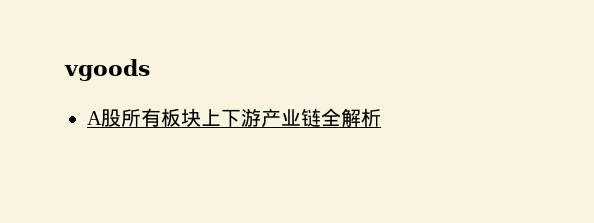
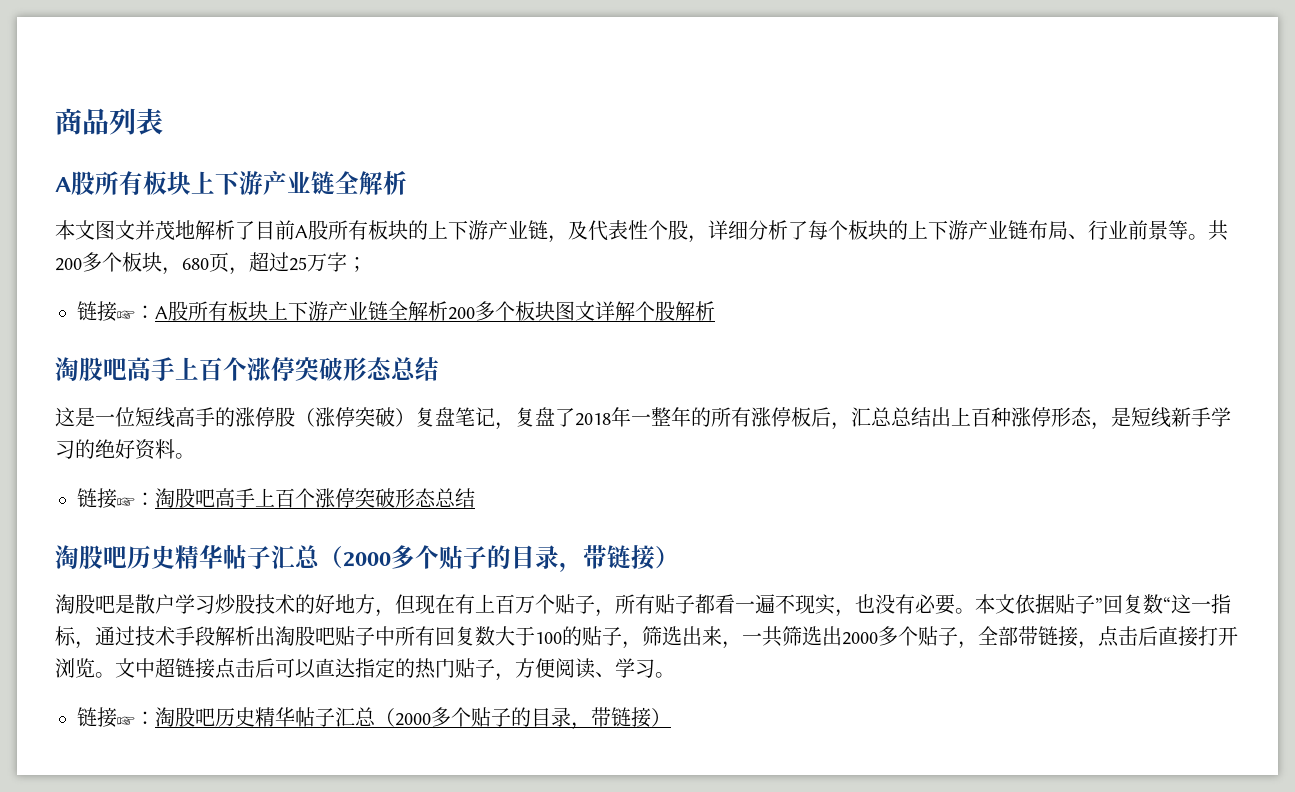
- vgoods
+ 商品列表
  A股所有板块上下游产业链全解析
+ 本文图文并茂地解析了目前A股所有板块的上下游产业链，及代表性个股，详细分析了每个板块的上下游产业链布局、行业前景等。共200多个板块，680页，超过25万字；
+ 链接☞：A股所有板块上下游产业链全解析200多个板块图文详解个股解析
+ 淘股吧高手上百个涨停突破形态总结
+ 这是一位短线高手的涨停股（涨停突破）复盘笔记，复盘了2018年一整年的所有涨停板后，汇总总结出上百种涨停形态，是短线新手学习的绝好资料。
+ 链接☞：淘股吧高手上百个涨停突破形态总结
+ 淘股吧历史精华帖子汇总（2000多个贴子的目录，带链接）
+ 淘股吧是散户学习炒股技术的好地方，但现在有上百万个贴子，所有贴子都看一遍不现实，也没有必要。本文依据贴子”回复数“这一指标，通过技术手段解析出淘股吧贴子中所有回复数大于100的贴子，筛选出来，一共筛选出2000多个贴子，全部带链接，点击后直接打开浏览。文中超链接点击后可以直达指定的热门贴子，方便阅读、学习。
+ 链接☞：淘股吧历史精华帖子汇总（2000多个贴子的目录，带链接）

